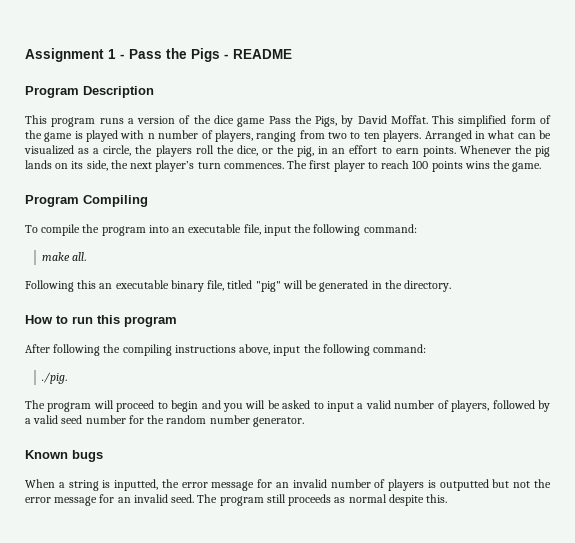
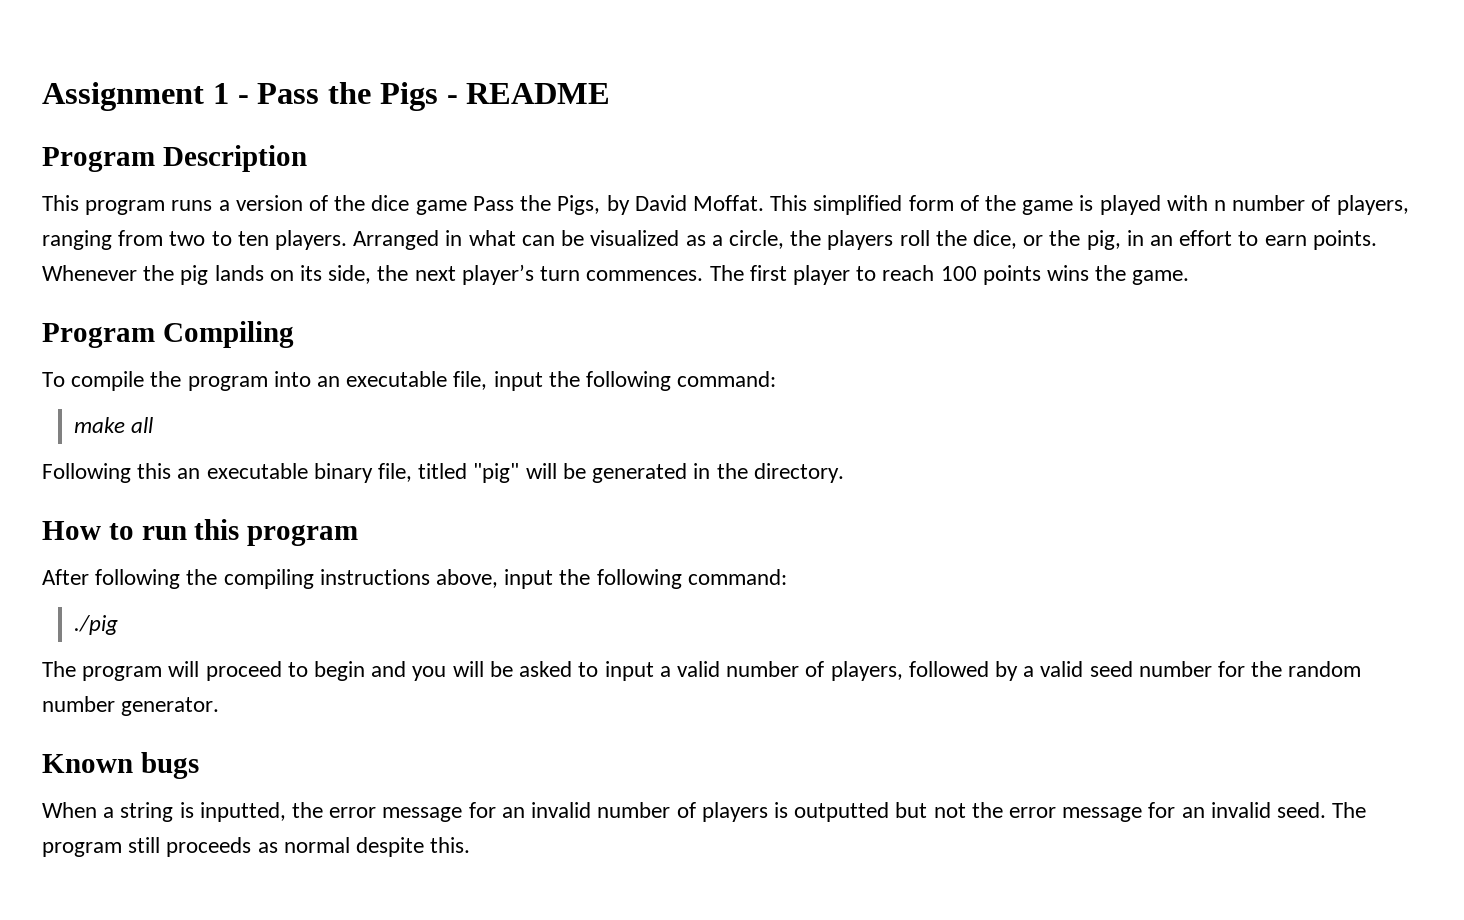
- make all.
+ make all
- ./pig.
+ ./pig

